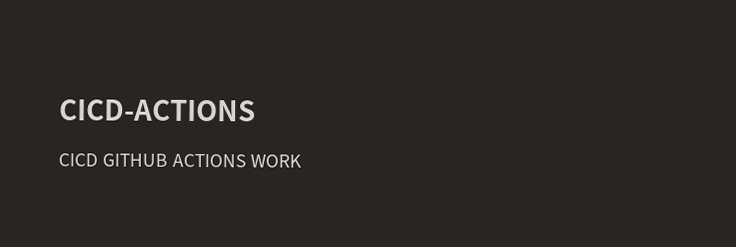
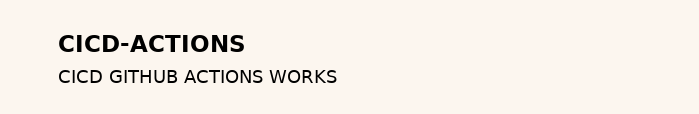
- CICD GITHUB ACTIONS WORK
+ CICD GITHUB ACTIONS WORKS

